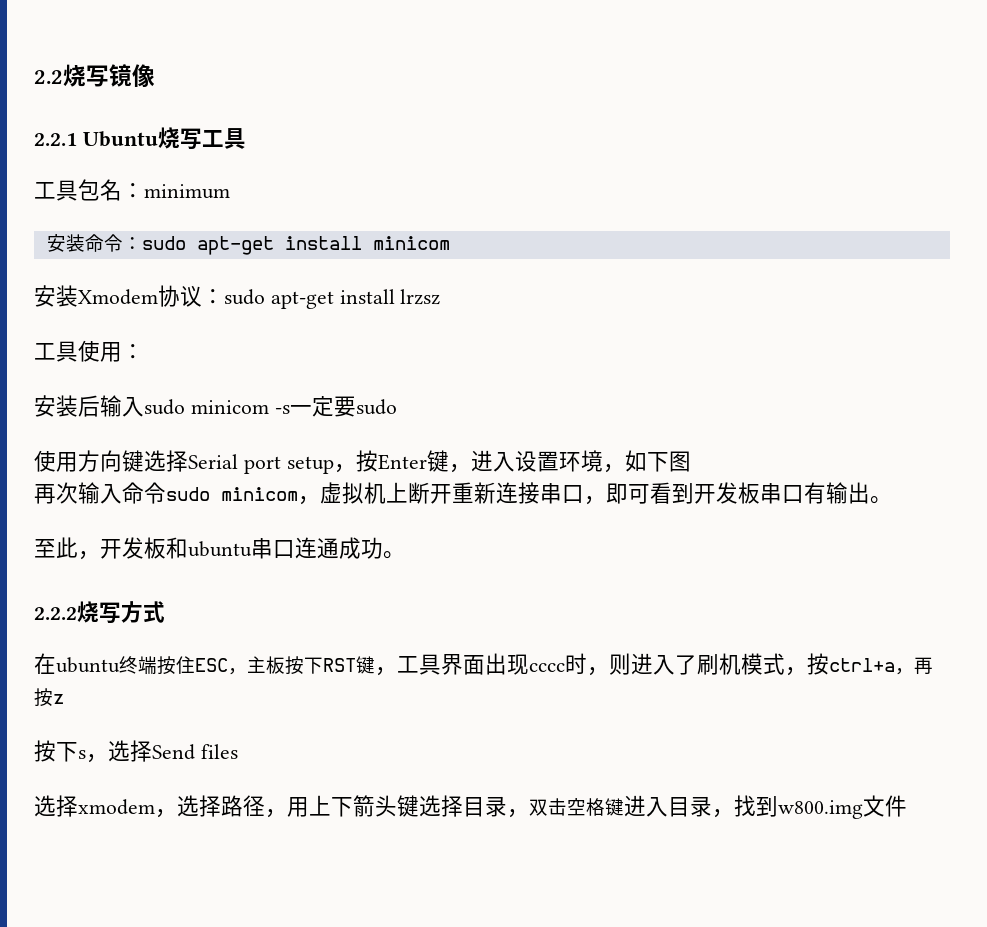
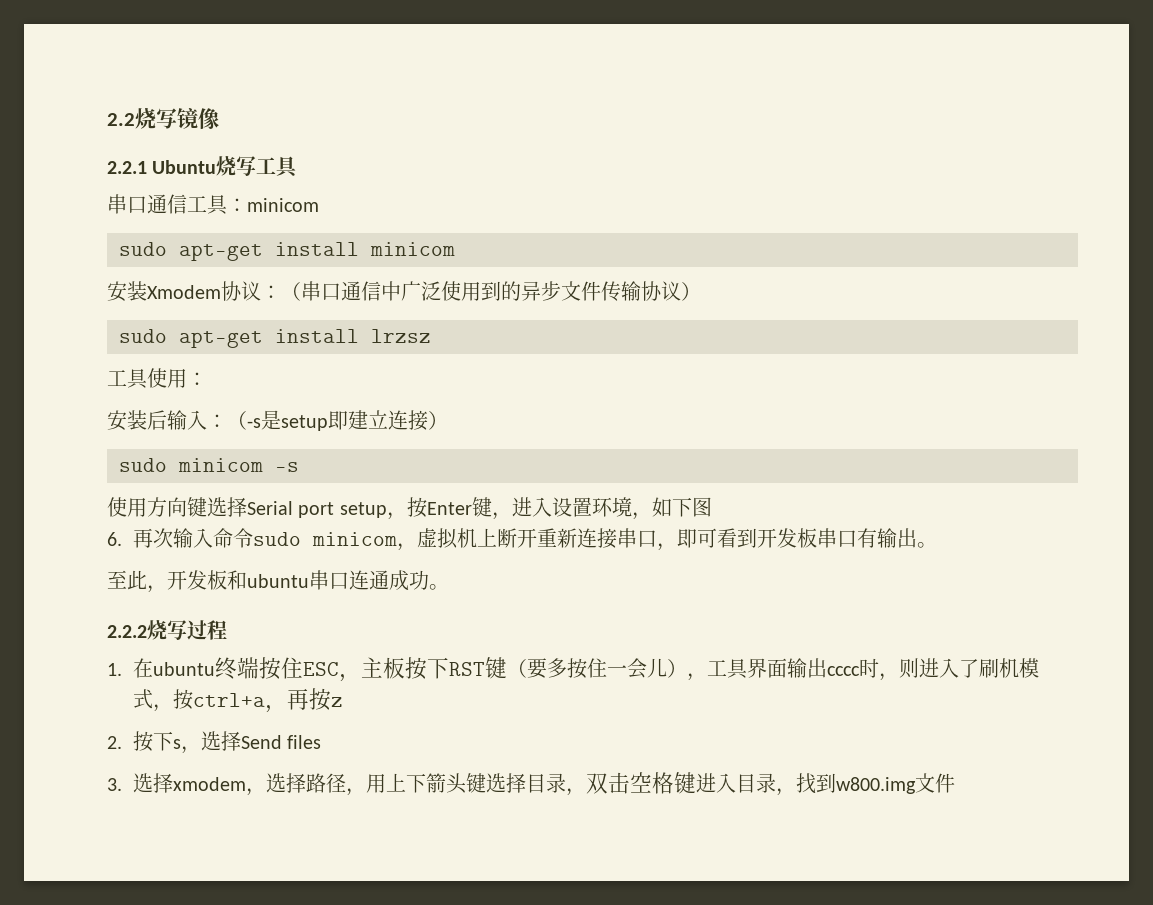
- 工具包名：minimum
- 安装命令：sudo apt-get install minicom
+ 串口通信工具：minicom
+ sudo apt-get install minicom
- 安装Xmodem协议：sudo apt-get install lrzsz
+ 安装Xmodem协议：（串口通信中广泛使用到的异步文件传输协议）
+ sudo apt-get install lrzsz
- 安装后输入sudo minicom -s一定要sudo
+ 安装后输入：（-s是setup即建立连接）
+ sudo minicom -s
- 再次输入命令sudo minicom，虚拟机上断开重新连接串口，即可看到开发板串口有输出。
+ 6.再次输入命令sudo minicom，虚拟机上断开重新连接串口，即可看到开发板串口有输出。
- 2.2.2烧写方式
- 在ubuntu终端按住ESC，主板按下RST键，工具界面出现cccc时，则进入了刷机模式，按ctrl+a，再按z
+ 2.2.2烧写过程
+ 1.在ubuntu终端按住ESC，主板按下RST键（要多按住一会儿），工具界面输出cccc时，则进入了刷机模式，按ctrl+a，再按z
- 按下s，选择Send files
+ 2.按下s，选择Send files
- 选择xmodem，选择路径，用上下箭头键选择目录，双击空格键进入目录，找到w800.img文件
+ 3.选择xmodem，选择路径，用上下箭头键选择目录，双击空格键进入目录，找到w800.img文件

